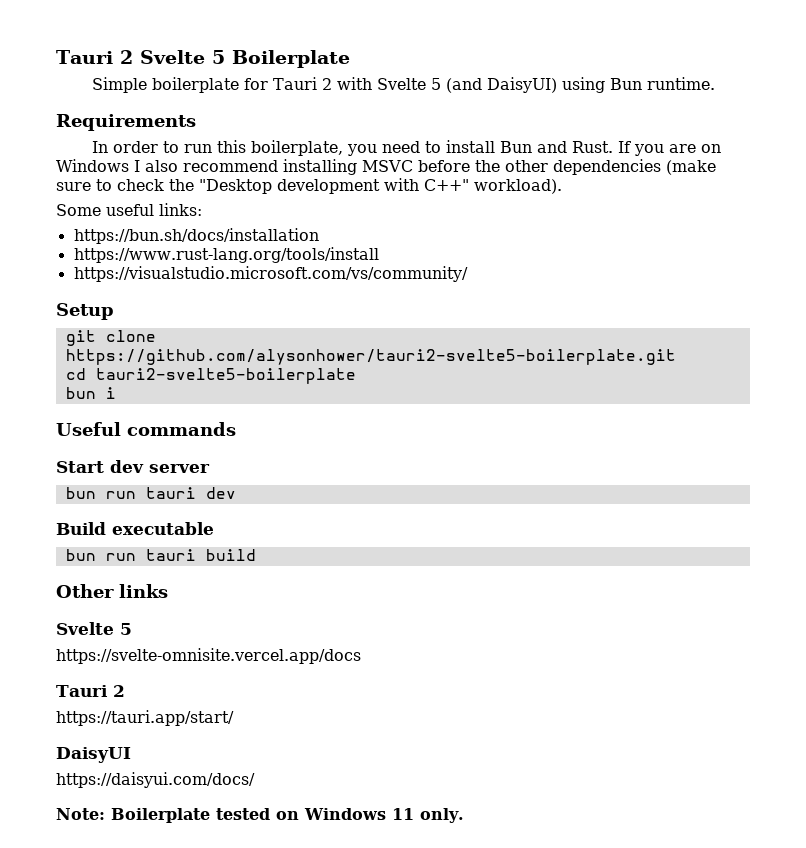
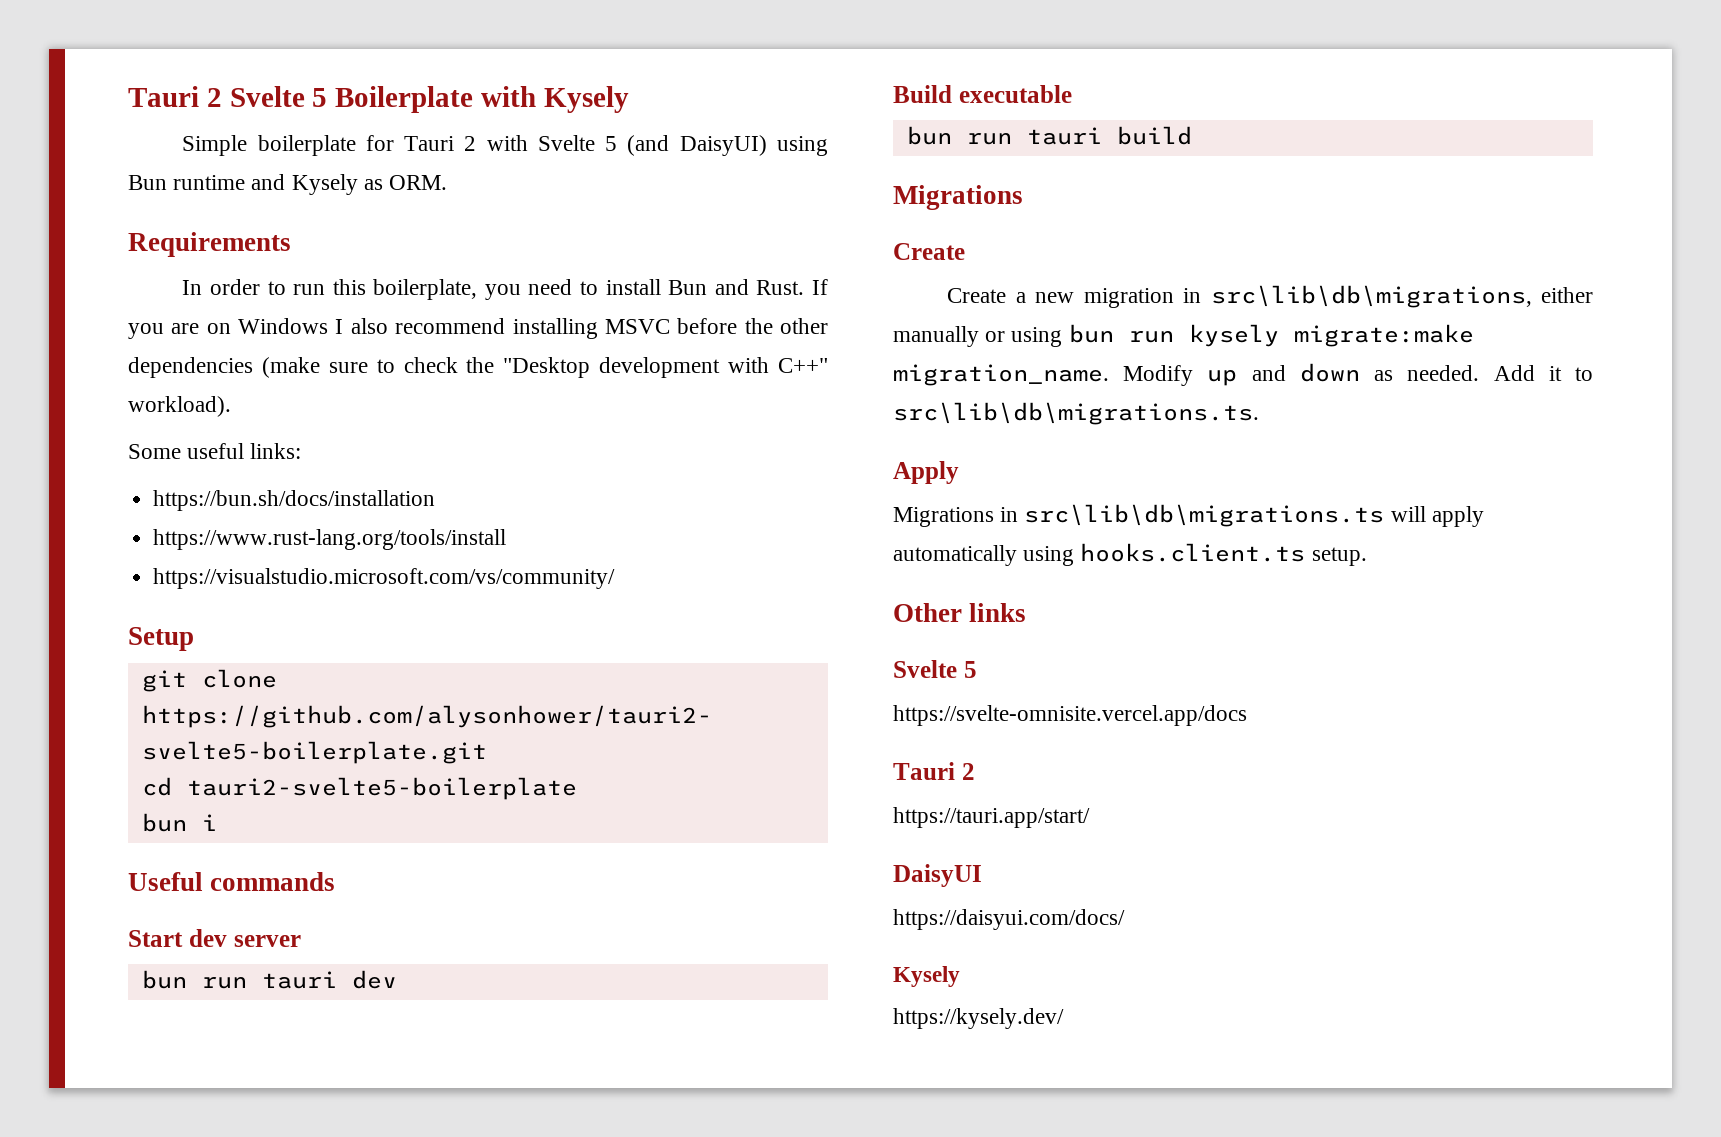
- Tauri 2 Svelte 5 Boilerplate
+ Tauri 2 Svelte 5 Boilerplate with Kysely
- Simple boilerplate for Tauri 2 with Svelte 5 (and DaisyUI) using Bun runtime.
+ Simple boilerplate for Tauri 2 with Svelte 5 (and DaisyUI) using Bun runtime and Kysely as ORM.
  bun run tauri build
+ Migrations
+ Create
+ Create a new migration in src\lib\db\migrations, either manually or using bun run kysely migrate:make migration_name. Modify up and down as needed. Add it to src\lib\db\migrations.ts.
+ Apply
+ Migrations in src\lib\db\migrations.ts will apply automatically using hooks.client.ts setup.
  https://daisyui.com/docs/
- Note: Boilerplate tested on Windows 11 only.
+ Kysely
+ https://kysely.dev/

